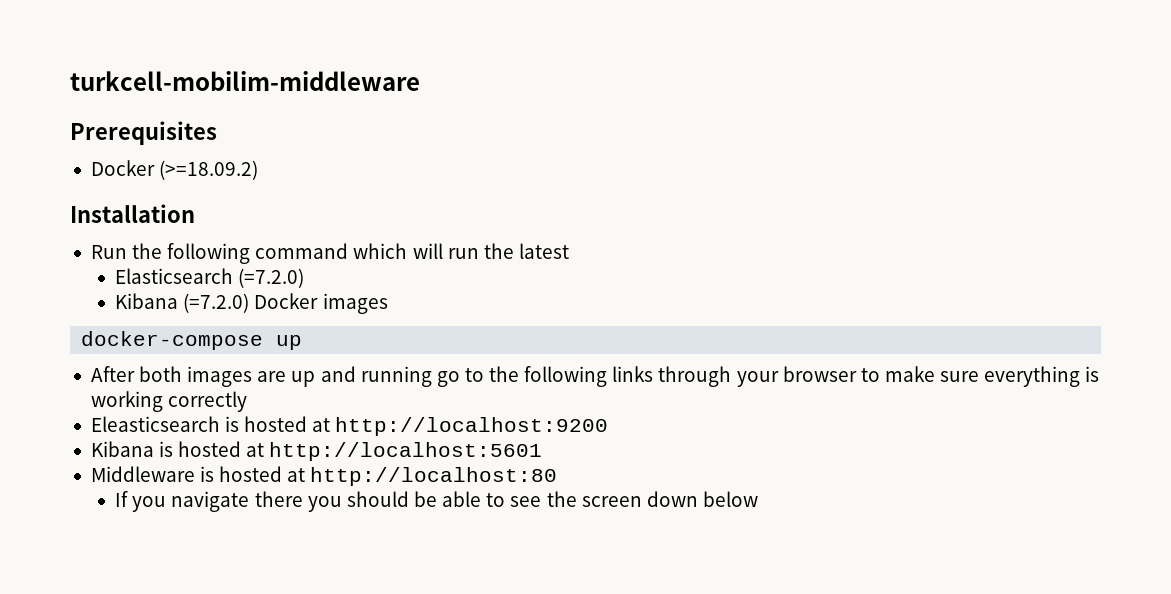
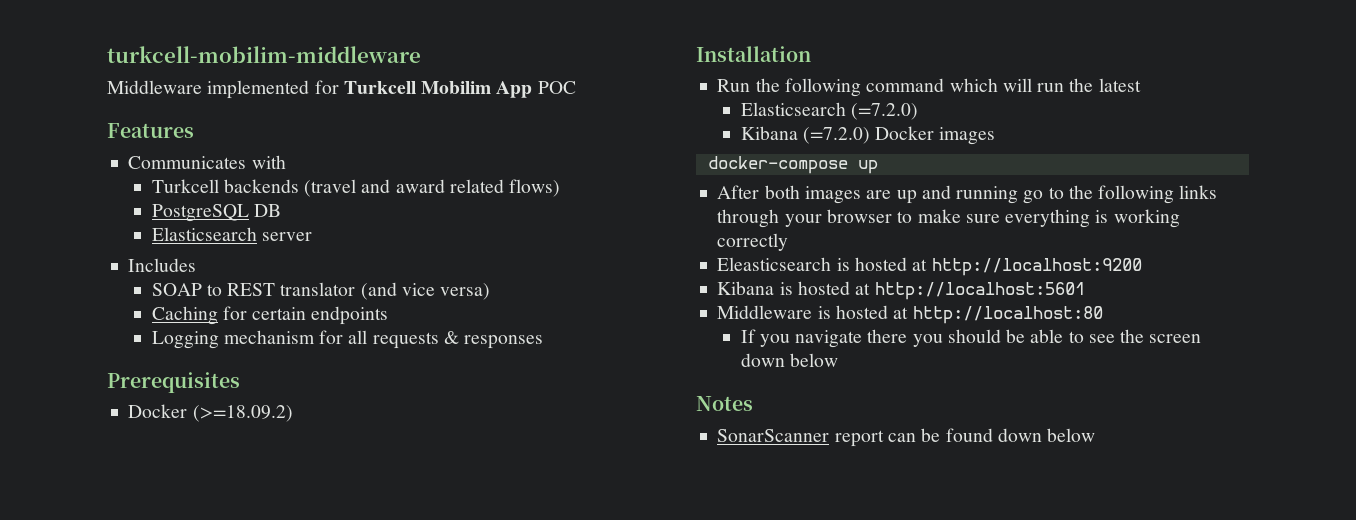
+ Middleware implemented for Turkcell Mobilim App POC
+ Features
+ Communicates with
+ Turkcell backends (travel and award related flows)
+ PostgreSQL DB
+ Elasticsearch server
+ Includes
+ SOAP to REST translator (and vice versa)
+ Caching for certain endpoints
+ Logging mechanism for all requests & responses
+ Notes
+ SonarScanner report can be found down below

